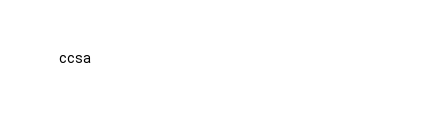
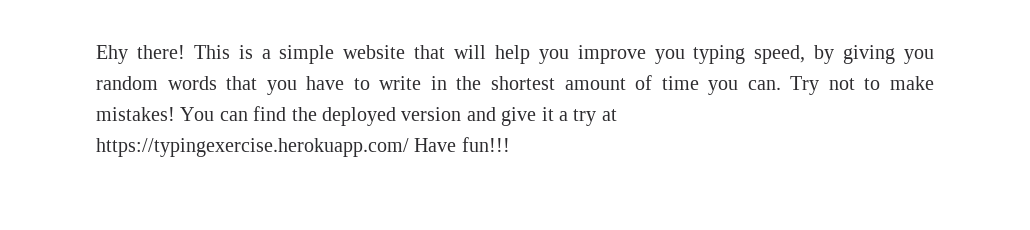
- ccsa
+ Ehy there! This is a simple website that will help you improve you typing speed, by giving you random words that you have to write in the shortest amount of time you can. Try not to make mistakes! You can find the deployed version and give it a try at https://typingexercise.herokuapp.com/ Have fun!!!

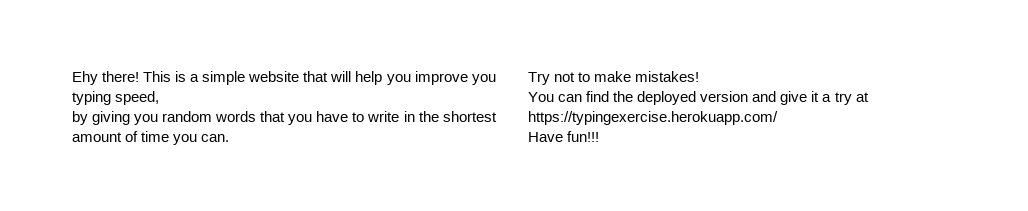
- This is a simple website that will help you improve you typing speed, by giving you random words that you have to write in the shortest amount of time you can. Try not to make mistakes! You can find the deployed version and give it a try at https://typingexercise.herokuapp.com/ Have fun!!!
+ This is a simple website that will help you improve you typing speed,
+ by giving you random words that you have to write in the shortest amount of time you can.
+ Try not to make mistakes!
+ You can find the deployed version and give it a try at https://typingexercise.herokuapp.com/
+ Have fun!!!

